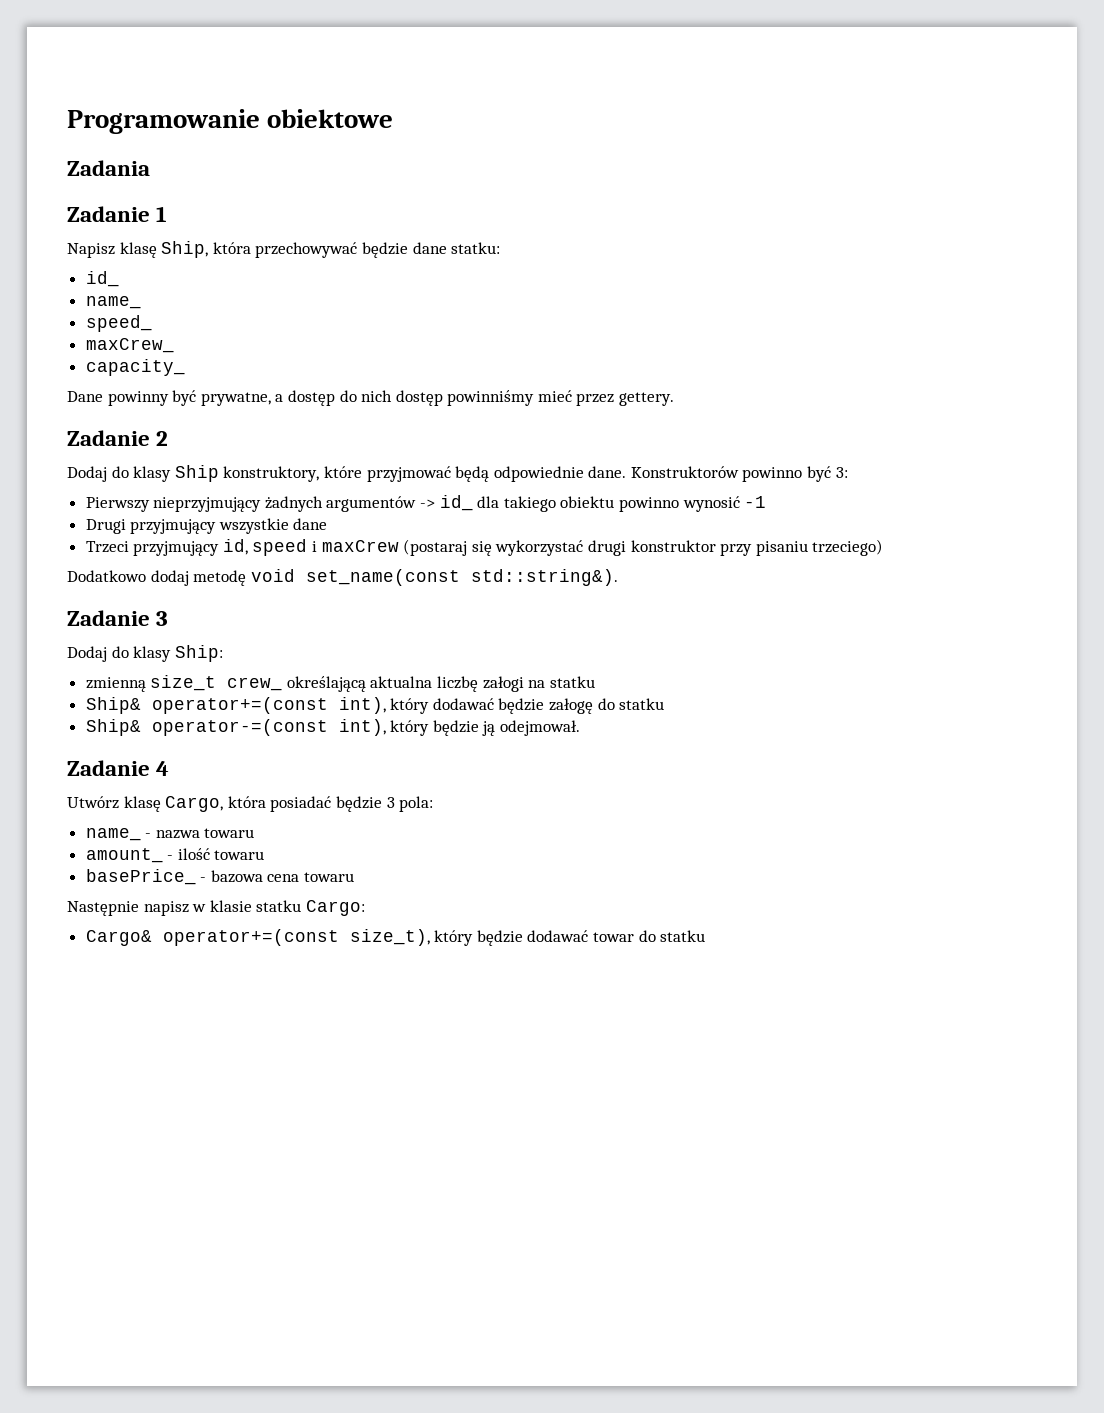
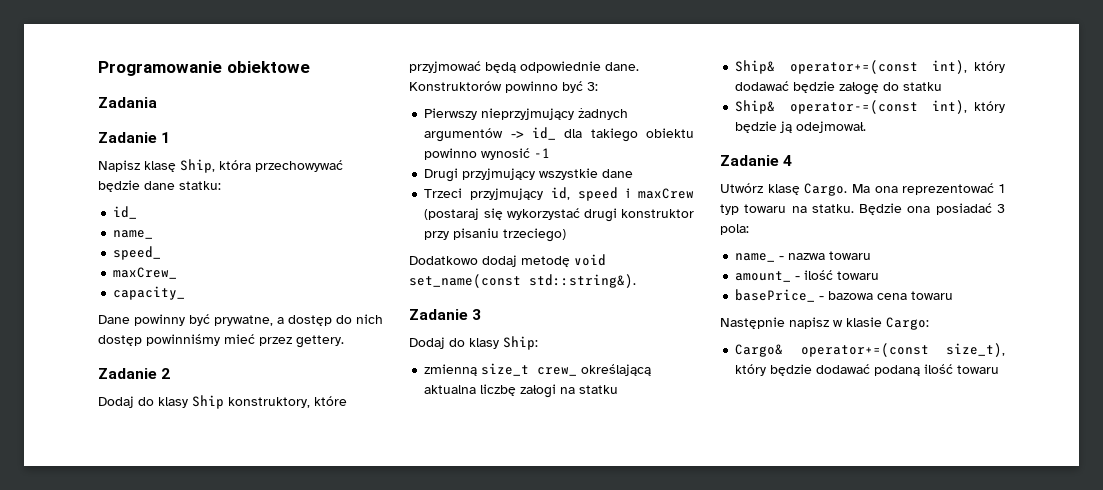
- Utwórz klasę Cargo, która posiadać będzie 3 pola:
+ Utwórz klasę Cargo. Ma ona reprezentować 1 typ towaru na statku. Będzie ona posiadać 3 pola:
- Następnie napisz w klasie statku Cargo:
+ Następnie napisz w klasie Cargo:
- Cargo& operator+=(const size_t), który będzie dodawać towar do statku
+ Cargo& operator+=(const size_t), który będzie dodawać podaną ilość towaru

